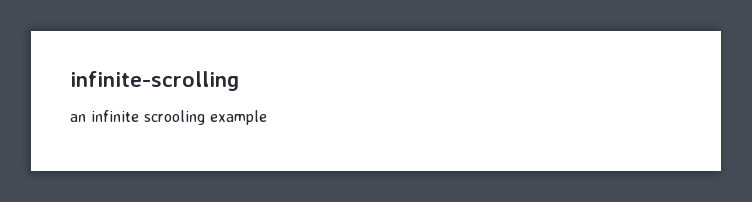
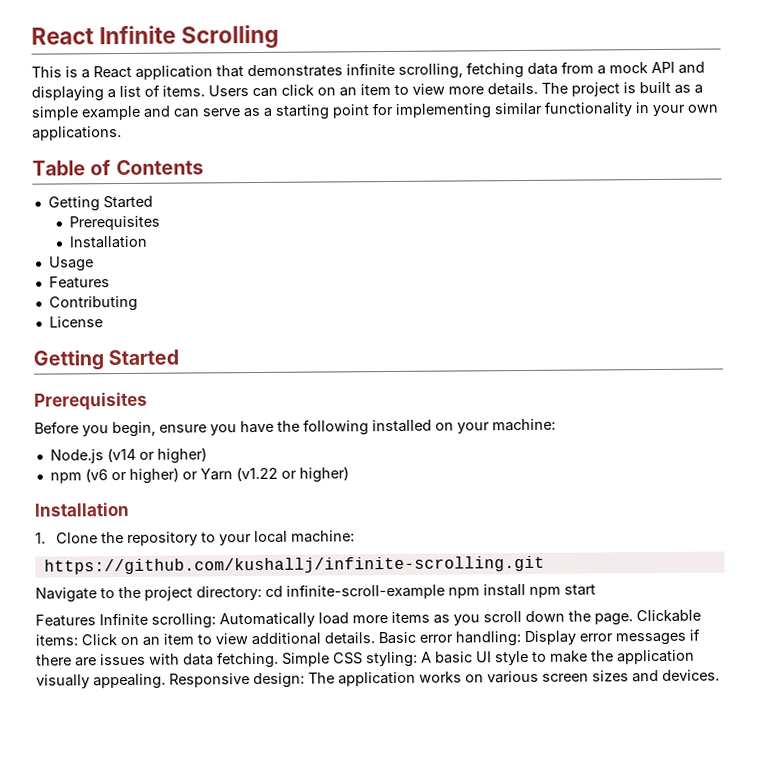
- infinite-scrolling
- an infinite scrooling example
+ React Infinite Scrolling
+ This is a React application that demonstrates infinite scrolling, fetching data from a mock API and displaying a list of items. Users can click on an item to view more details. The project is built as a simple example and can serve as a starting point for implementing similar functionality in your own applications.
+ Table of Contents
+ Getting Started
+ Prerequisites
+ Installation
+ Usage
+ Features
+ Contributing
+ License
+ Getting Started
+ Prerequisites
+ Before you begin, ensure you have the following installed on your machine:
+ Node.js (v14 or higher)
+ npm (v6 or higher) or Yarn (v1.22 or higher)
+ Installation
+ 1. Clone the repository to your local machine:
+ https://github.com/kushallj/infinite-scrolling.git
+ Navigate to the project directory: cd infinite-scroll-example npm install npm start
+ Features Infinite scrolling: Automatically load more items as you scroll down the page. Clickable items: Click on an item to view additional details. Basic error handling: Display error messages if there are issues with data fetching. Simple CSS styling: A basic UI style to make the application visually appealing. Responsive design: The application works on various screen sizes and devices.

